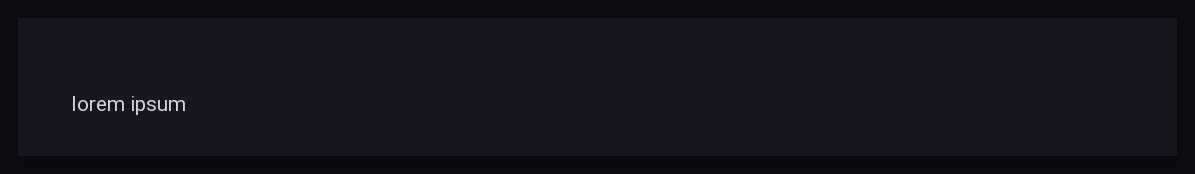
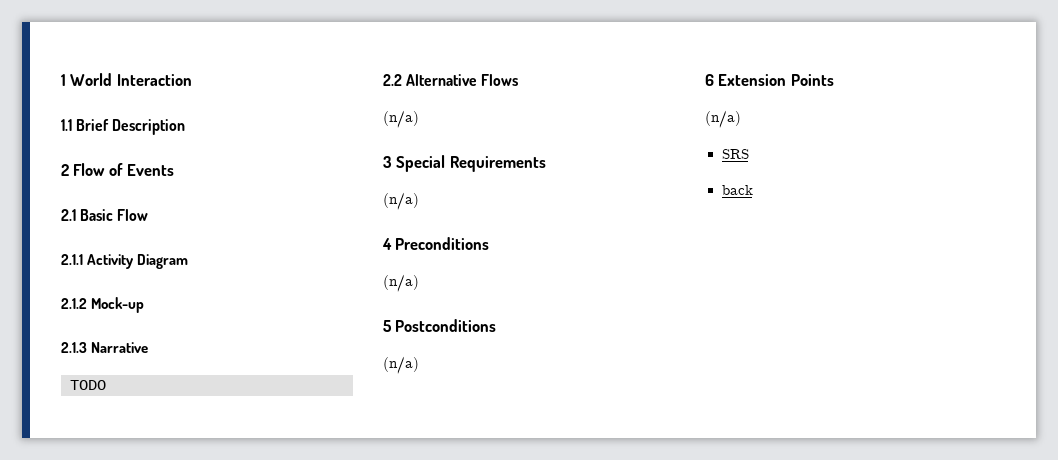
- lorem ipsum
+ 1 World Interaction
+ 1.1 Brief Description
+ 2 Flow of Events
+ 2.1 Basic Flow
+ 2.1.1 Activity Diagram
+ 2.1.2 Mock-up
+ 2.1.3 Narrative
+ TODO
+ 2.2 Alternative Flows
+ (n/a)
+ 3 Special Requirements
+ (n/a)
+ 4 Preconditions
+ (n/a)
+ 5 Postconditions
+ (n/a)
+ 6 Extension Points
+ (n/a)
+ SRS
+ back

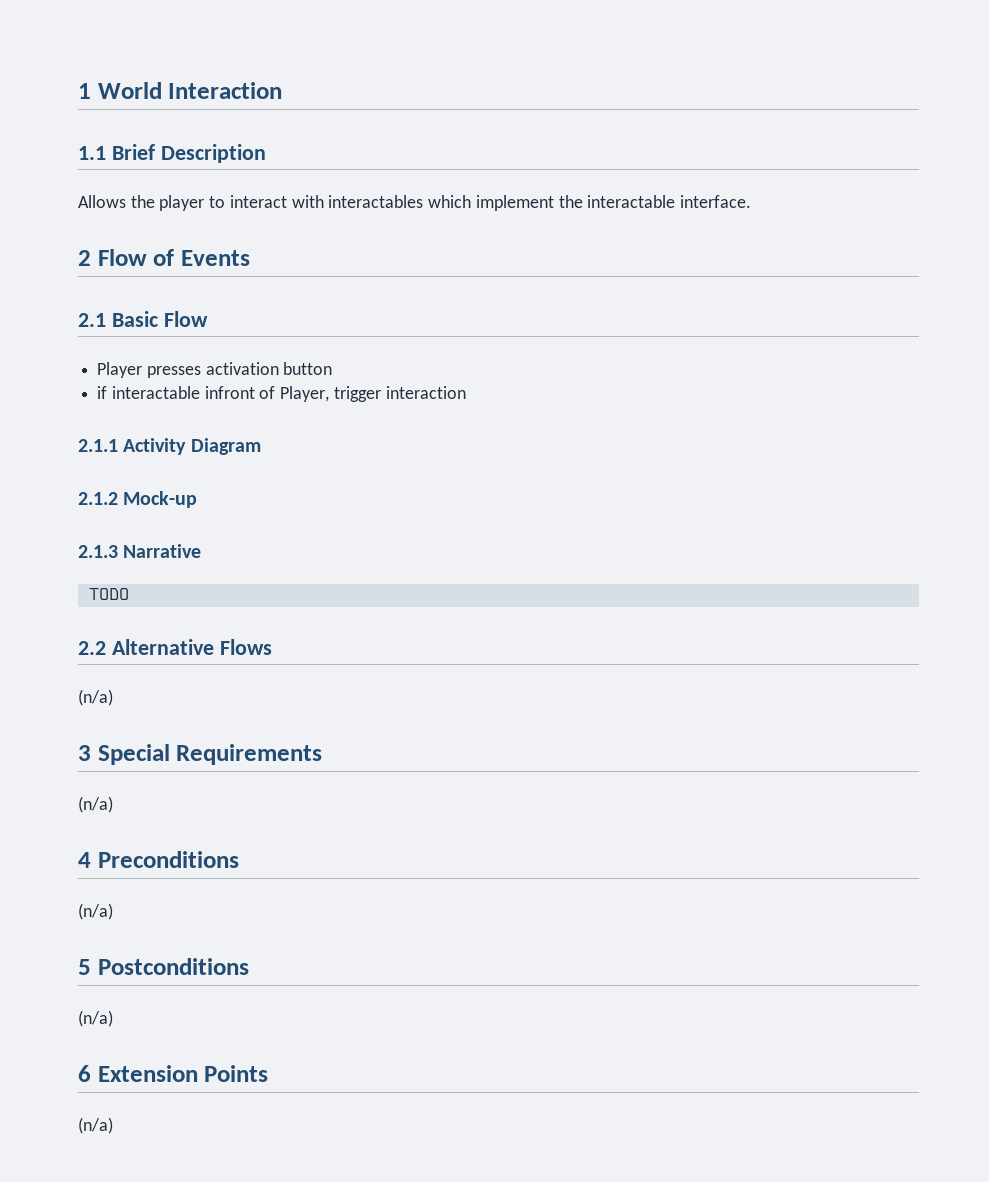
+ Allows the player to interact with interactables which implement the interactable interface.
+ Player presses activation button
+ if interactable infront of Player, trigger interaction
- SRS
- back

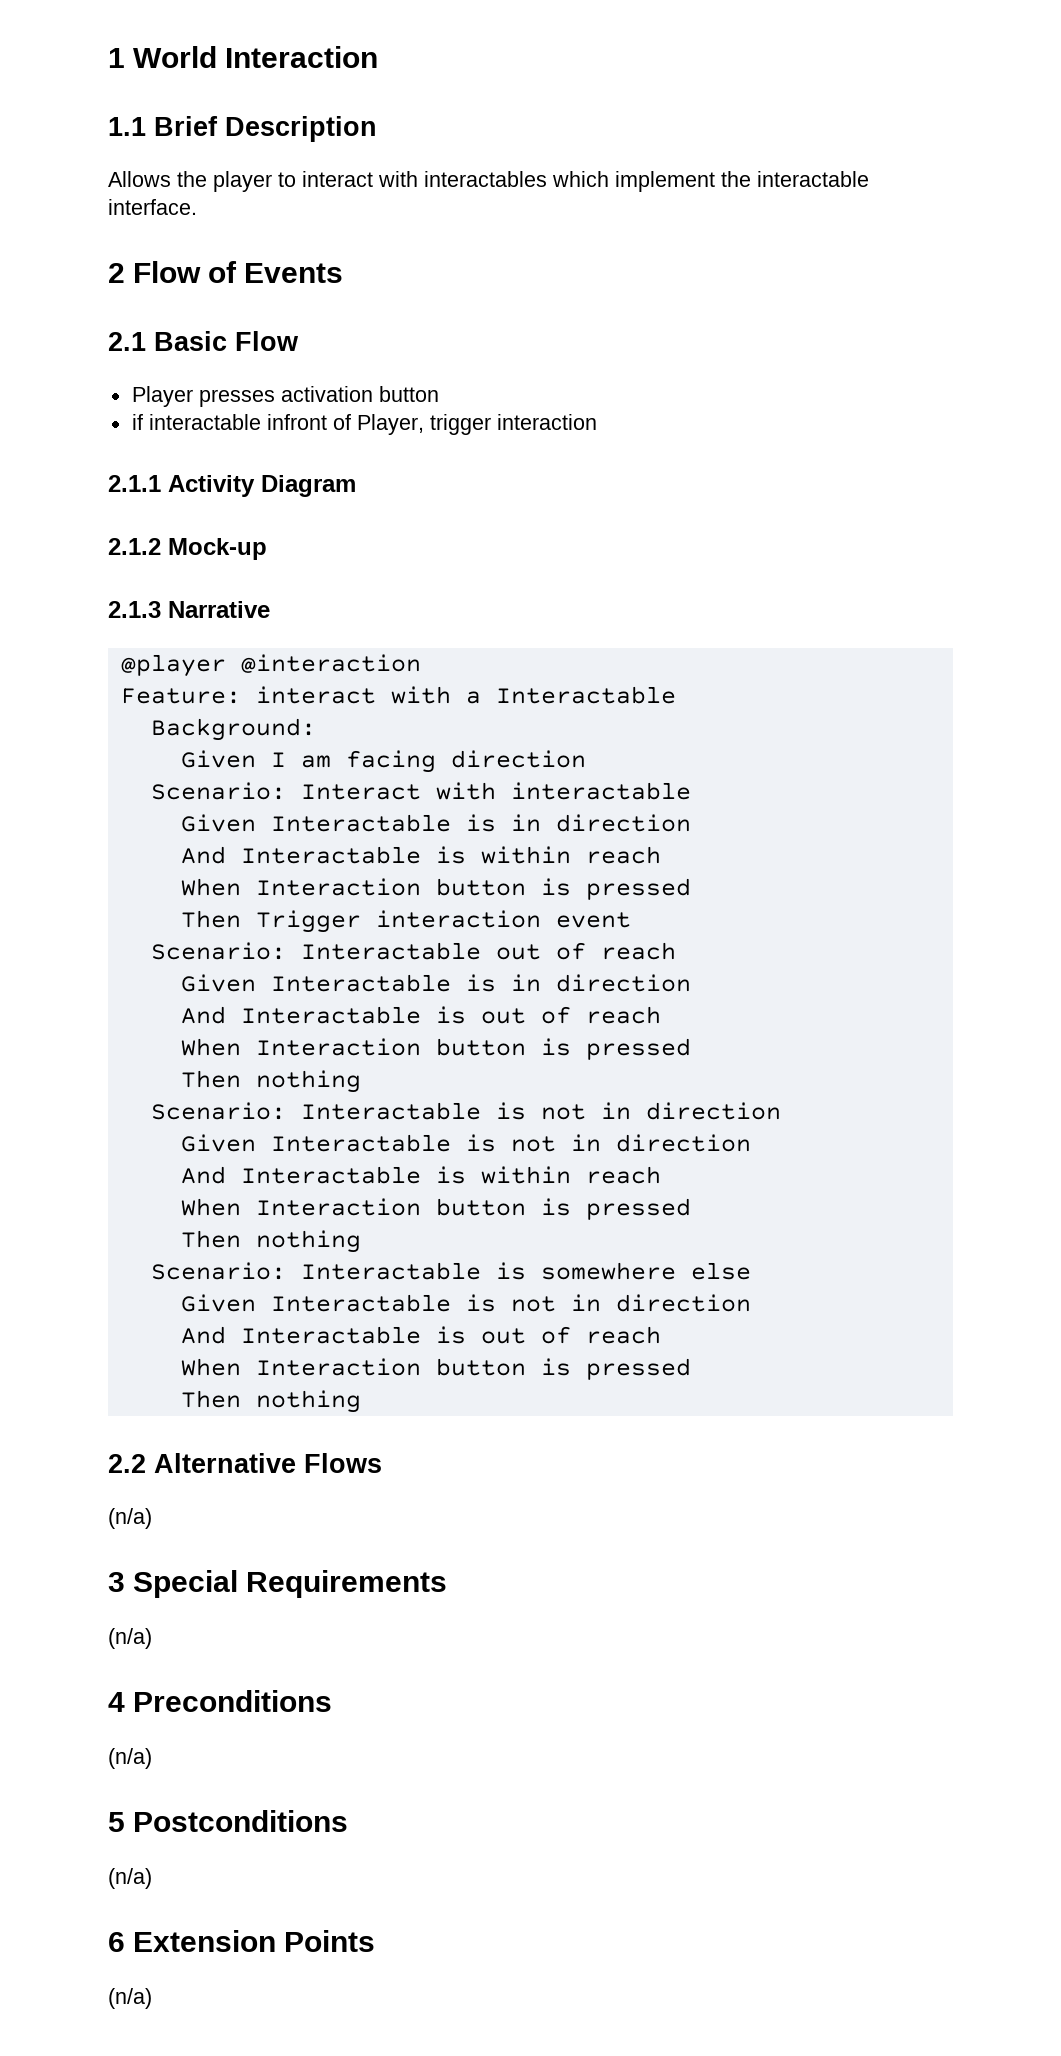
- TODO
+ @player @interaction
+ Feature: interact with a Interactable
+ Background:
+ Given I am facing direction
+ Scenario: Interact with interactable
+ Given Interactable is in direction
+ And Interactable is within reach
+ When Interaction button is pressed
+ Then Trigger interaction event
+ Scenario: Interactable out of reach
+ Given Interactable is in direction
+ And Interactable is out of reach
+ When Interaction button is pressed
+ Then nothing
+ Scenario: Interactable is not in direction
+ Given Interactable is not in direction
+ And Interactable is within reach
+ When Interaction button is pressed
+ Then nothing
+ Scenario: Interactable is somewhere else
+ Given Interactable is not in direction
+ And Interactable is out of reach
+ When Interaction button is pressed
+ Then nothing

